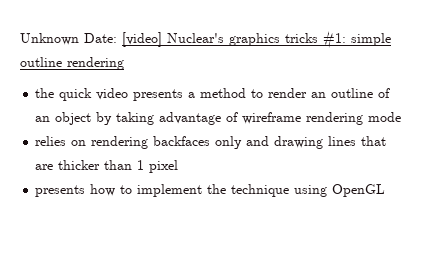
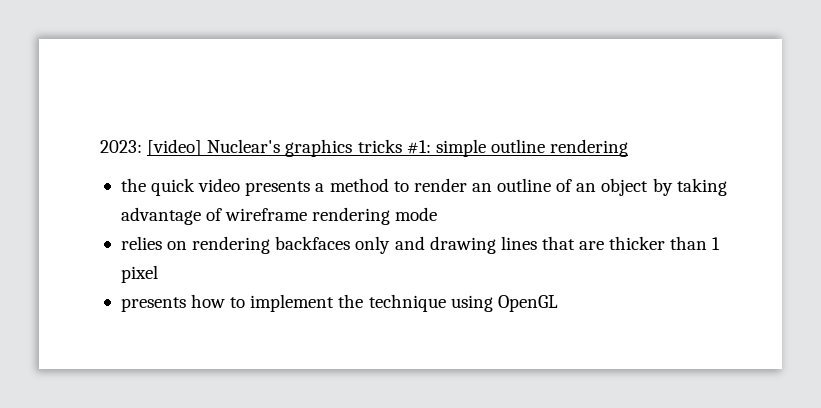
- Unknown Date: [video] Nuclear's graphics tricks #1: simple outline rendering
+ 2023: [video] Nuclear's graphics tricks #1: simple outline rendering

